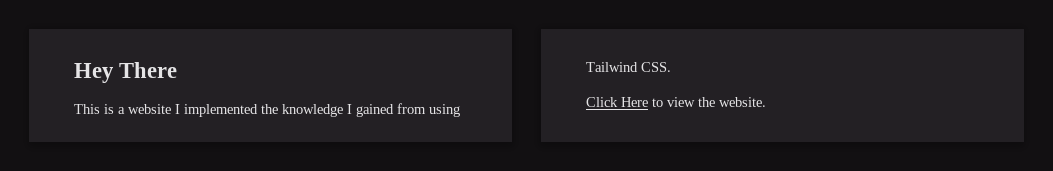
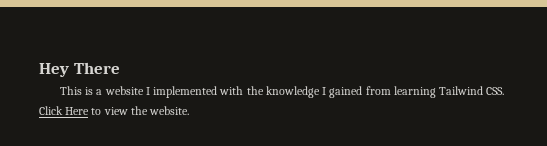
- This is a website I implemented the knowledge I gained from using Tailwind CSS.
+ This is a website I implemented with the knowledge I gained from learning Tailwind CSS.

